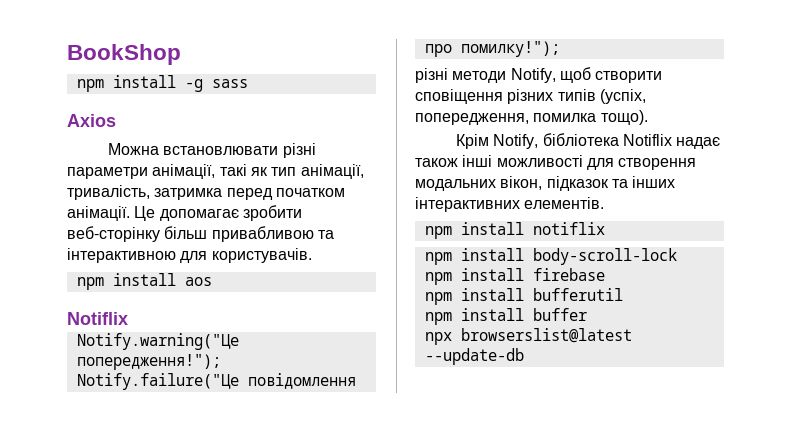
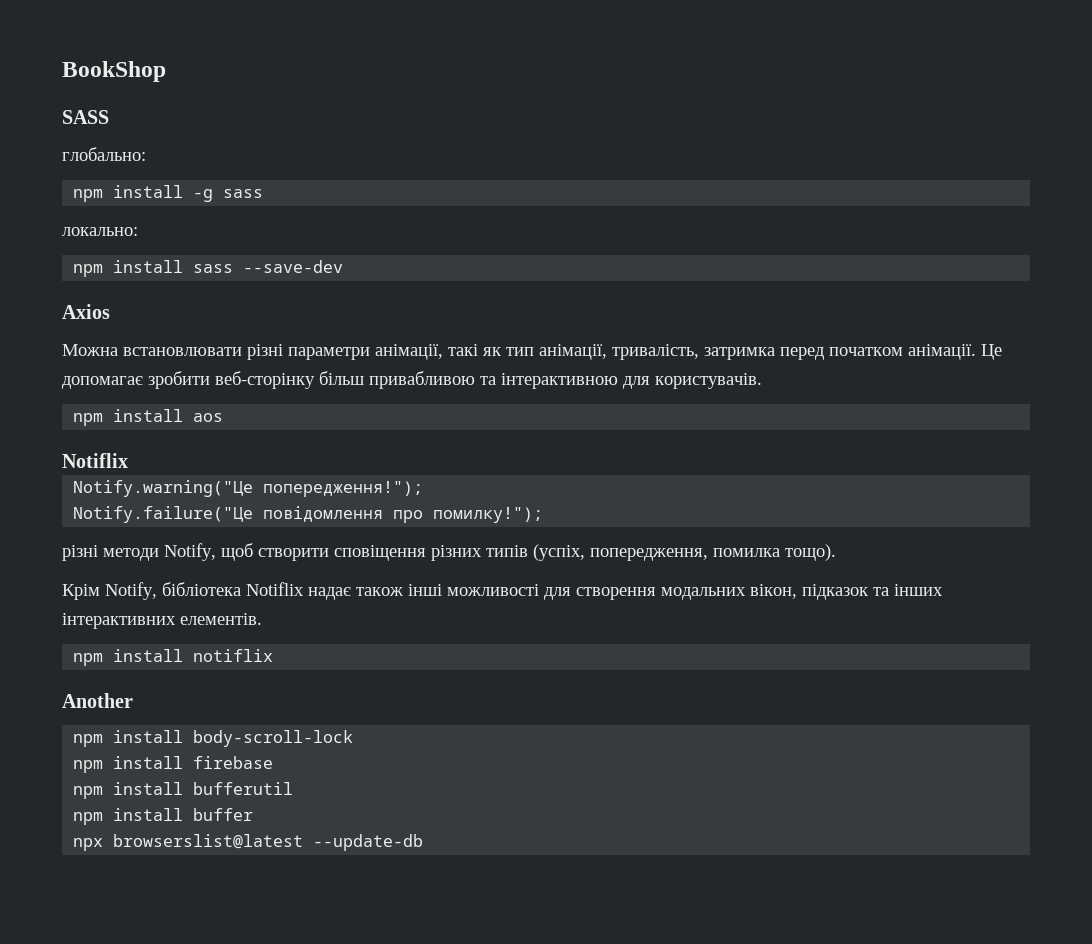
+ SASS
+ глобально:
+ локально:
+ npm install sass --save-dev
+ Another

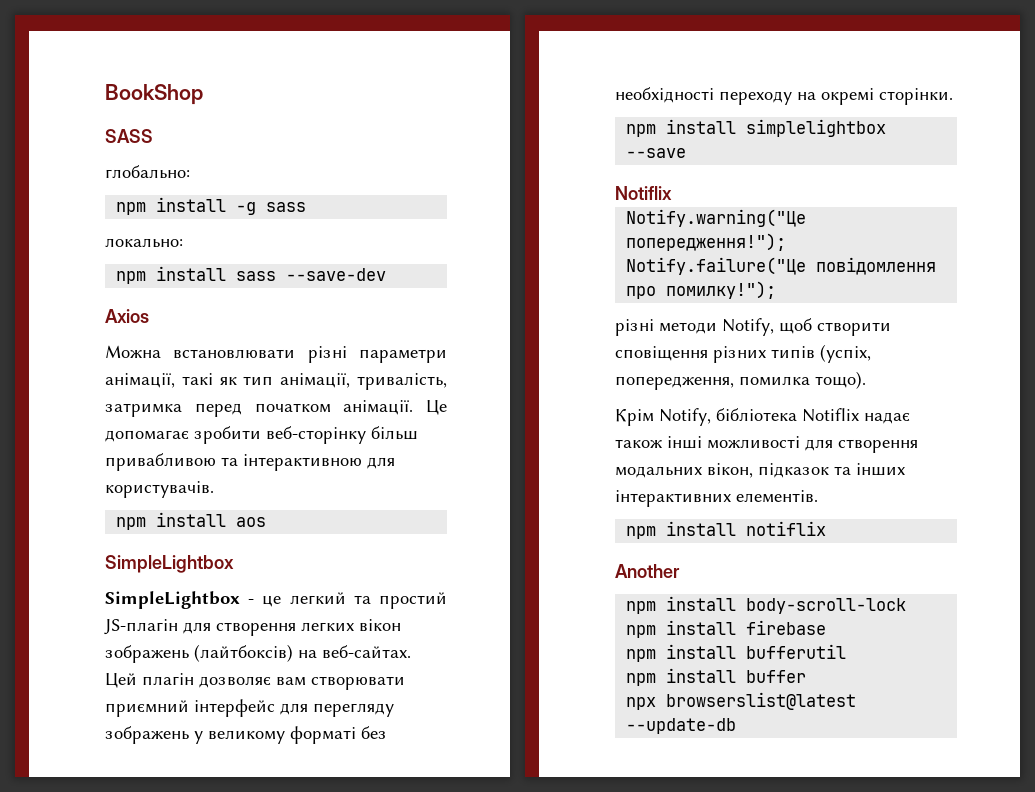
  npm install aos
+ SimpleLightbox
+ SimpleLightbox - це легкий та простий JS-плагін для створення легких вікон зображень (лайтбоксів) на веб-сайтах. Цей плагін дозволяє вам створювати приємний інтерфейс для перегляду зображень у великому форматі без необхідності переходу на окремі сторінки.
+ npm install simplelightbox --save

